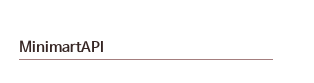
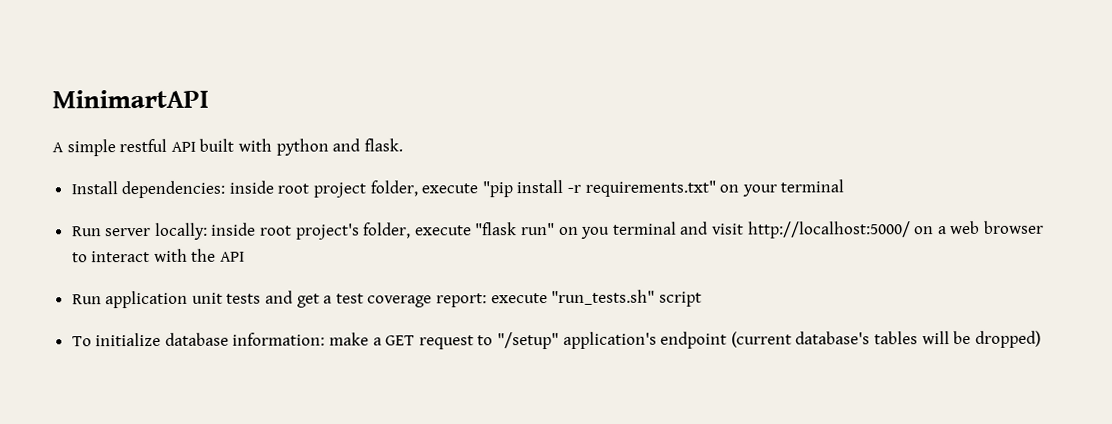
+ A simple restful API built with python and flask.
+ Install dependencies: inside root project folder, execute "pip install -r requirements.txt" on your terminal
+ Run server locally: inside root project's folder, execute "flask run" on you terminal and visit http://localhost:5000/ on a web browser to interact with the API
+ Run application unit tests and get a test coverage report: execute "run_tests.sh" script
+ To initialize database information: make a GET request to "/setup" application's endpoint (current database's tables will be dropped)

